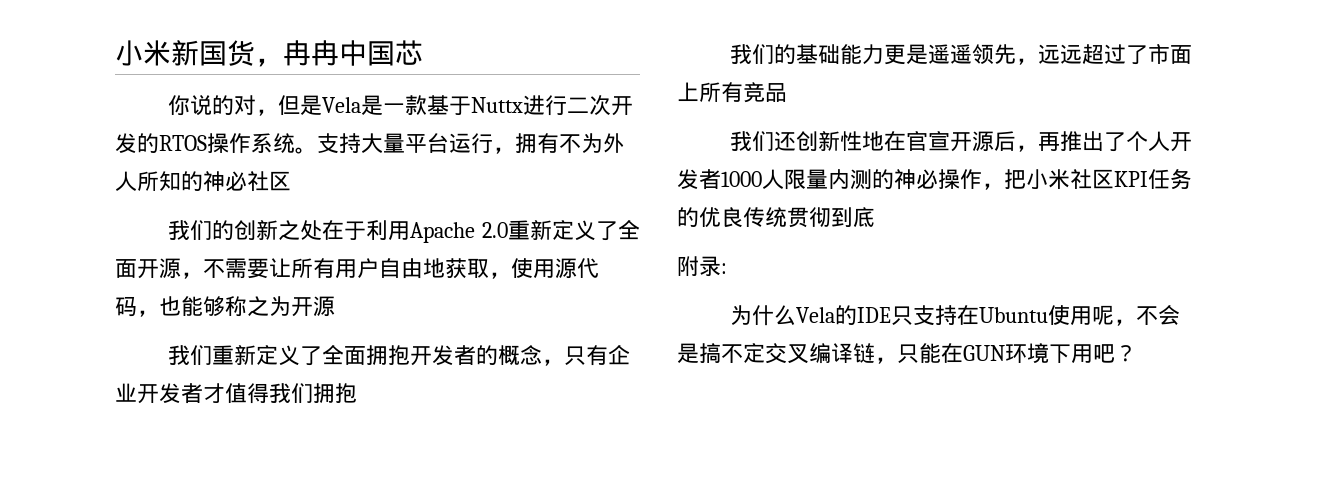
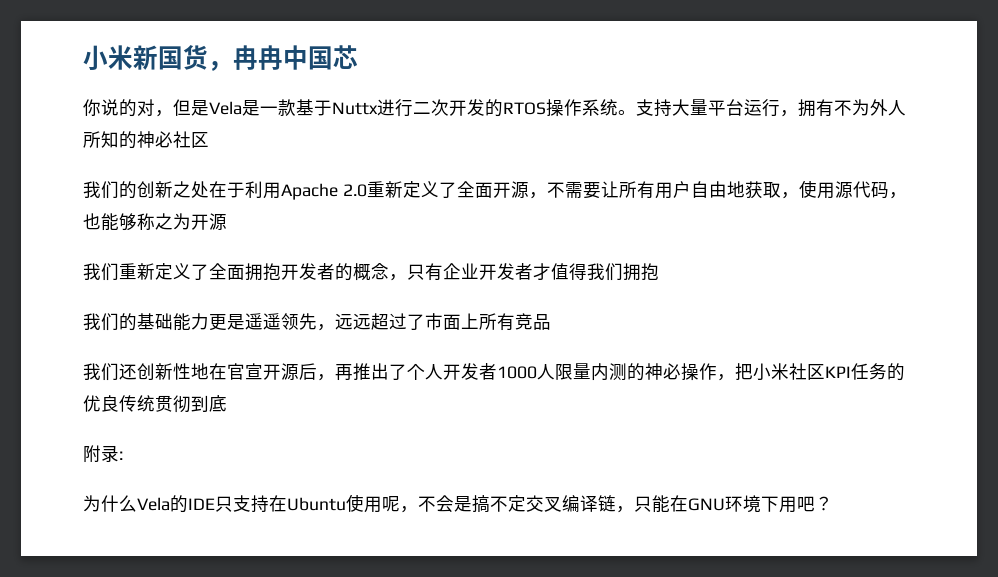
- 为什么Vela的IDE只支持在Ubuntu使用呢，不会是搞不定交叉编译链，只能在GUN环境下用吧？
+ 为什么Vela的IDE只支持在Ubuntu使用呢，不会是搞不定交叉编译链，只能在GNU环境下用吧？

